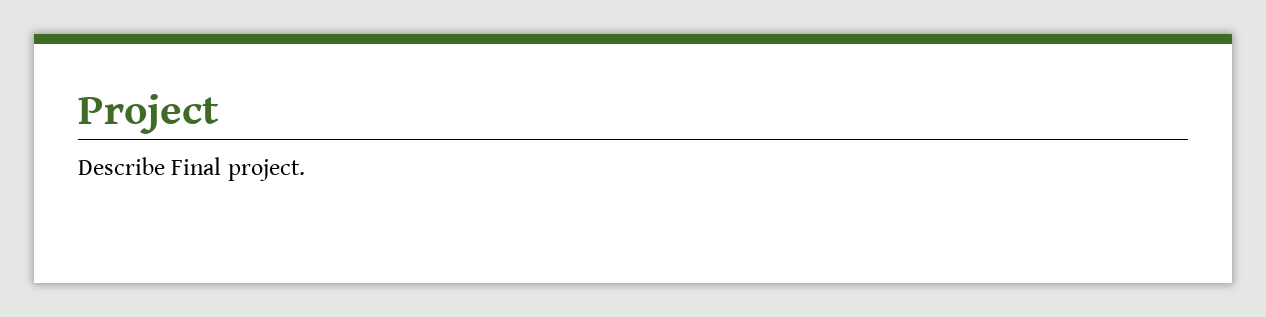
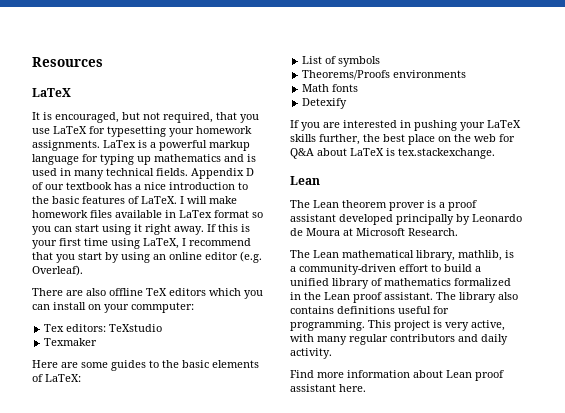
- Project
- Describe Final project.
+ Resources
+ LaTeX
+ It is encouraged, but not required, that you use LaTeX for typesetting your homework assignments. LaTex is a powerful markup language for typing up mathematics and is used in many technical fields. Appendix D of our textbook has a nice introduction to the basic features of LaTeX. I will make homework files available in LaTex format so you can start using it right away. If this is your first time using LaTeX, I recommend that you start by using an online editor (e.g. Overleaf).
+ There are also offline TeX editors which you can install on your commputer:
+ Tex editors: TeXstudio
+ Texmaker
+ Here are some guides to the basic elements of LaTeX:
+ List of symbols
+ Theorems/Proofs environments
+ Math fonts
+ Detexify
+ If you are interested in pushing your LaTeX skills further, the best place on the web for Q&A about LaTeX is tex.stackexchange.
+ Lean
+ The Lean theorem prover is a proof assistant developed principally by Leonardo de Moura at Microsoft Research.
+ The Lean mathematical library, mathlib, is a community-driven effort to build a unified library of mathematics formalized in the Lean proof assistant. The library also contains definitions useful for programming. This project is very active, with many regular contributors and daily activity.
+ Find more information about Lean proof assistant here.

